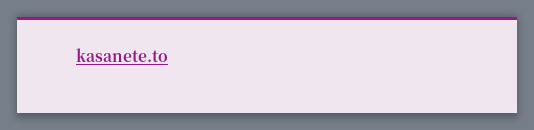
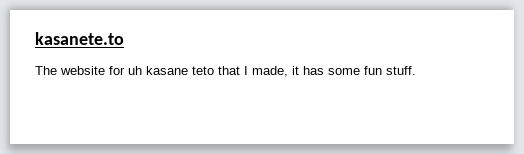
+ The website for uh kasane teto that I made, it has some fun stuff.

